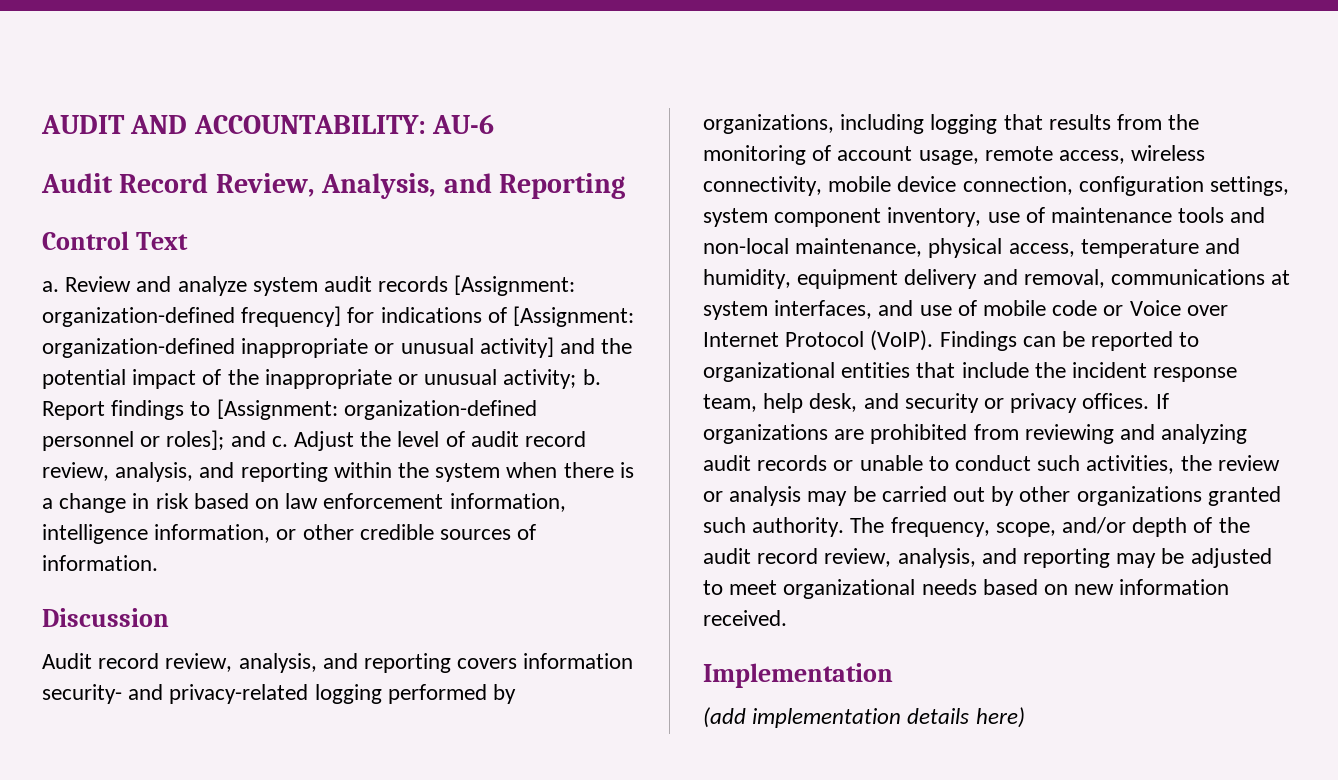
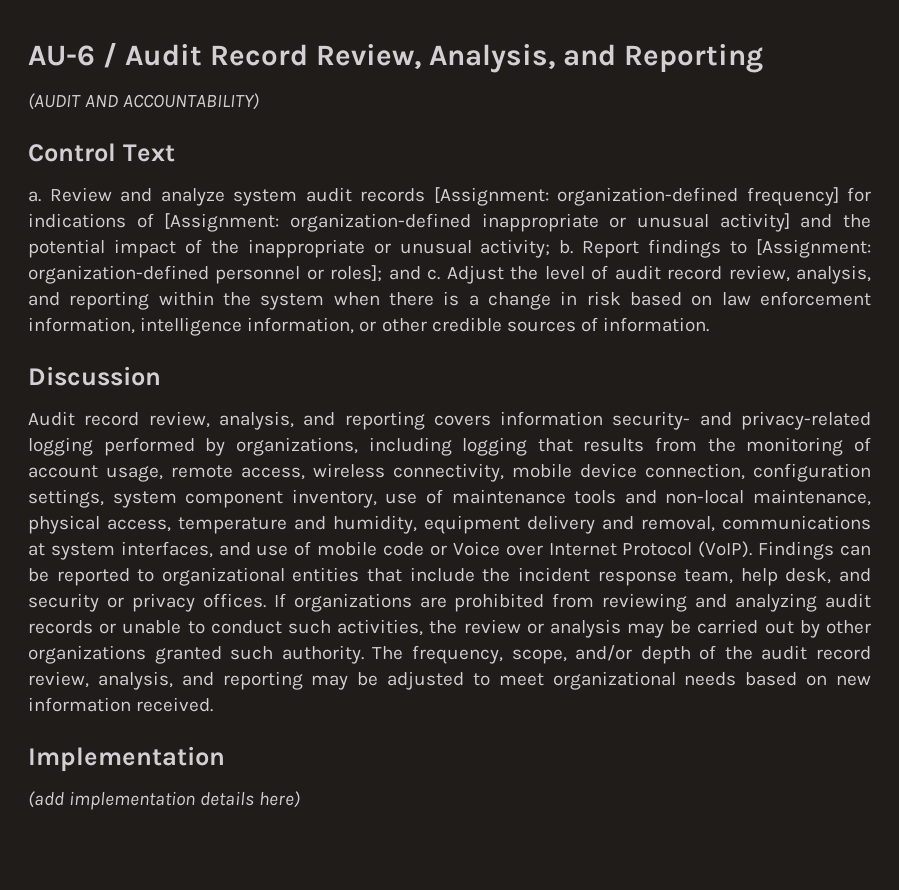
- AUDIT AND ACCOUNTABILITY: AU-6
- Audit Record Review, Analysis, and Reporting
+ AU-6 / Audit Record Review, Analysis, and Reporting
+ (AUDIT AND ACCOUNTABILITY)

